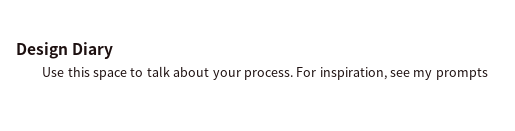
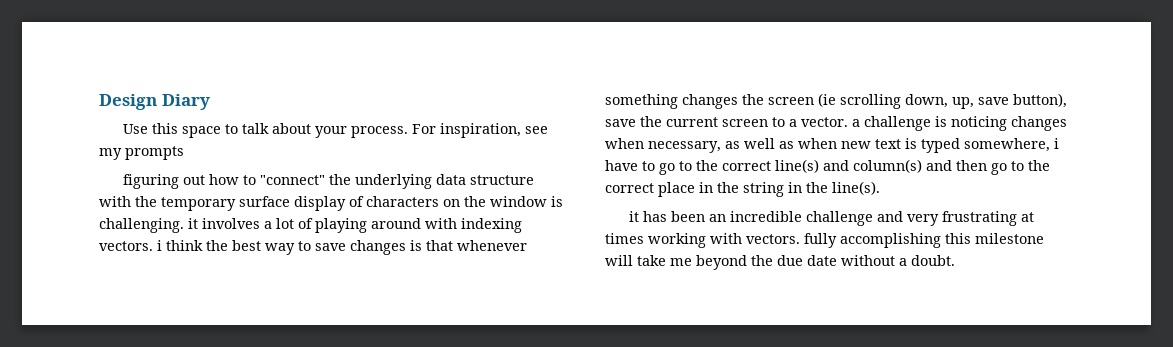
+ figuring out how to "connect" the underlying data structure with the temporary surface display of characters on the window is challenging. it involves a lot of playing around with indexing vectors. i think the best way to save changes is that whenever something changes the screen (ie scrolling down, up, save button), save the current screen to a vector. a challenge is noticing changes when necessary, as well as when new text is typed somewhere, i have to go to the correct line(s) and column(s) and then go to the correct place in the string in the line(s).
+ it has been an incredible challenge and very frustrating at times working with vectors. fully accomplishing this milestone will take me beyond the due date without a doubt.

